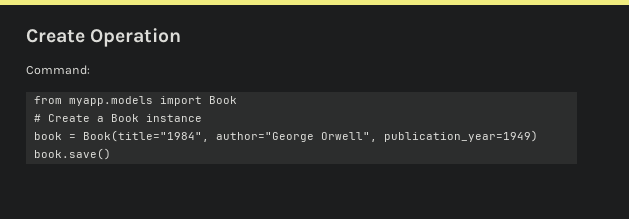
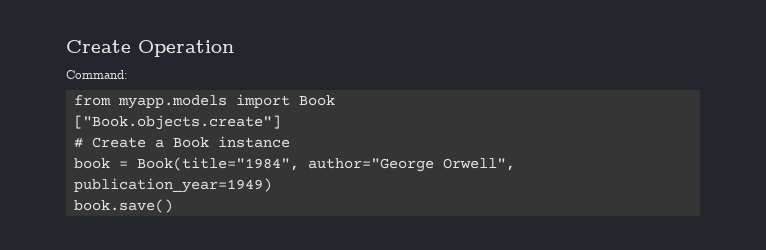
+ ["Book.objects.create"]

